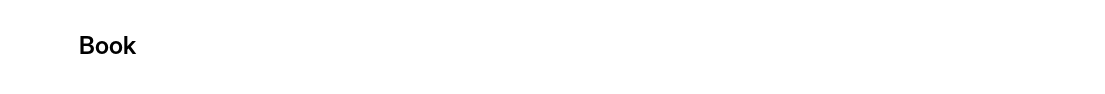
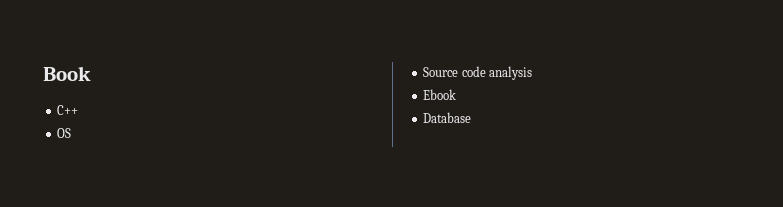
+ C++
+ OS
+ Source code analysis
+ Ebook
+ Database

